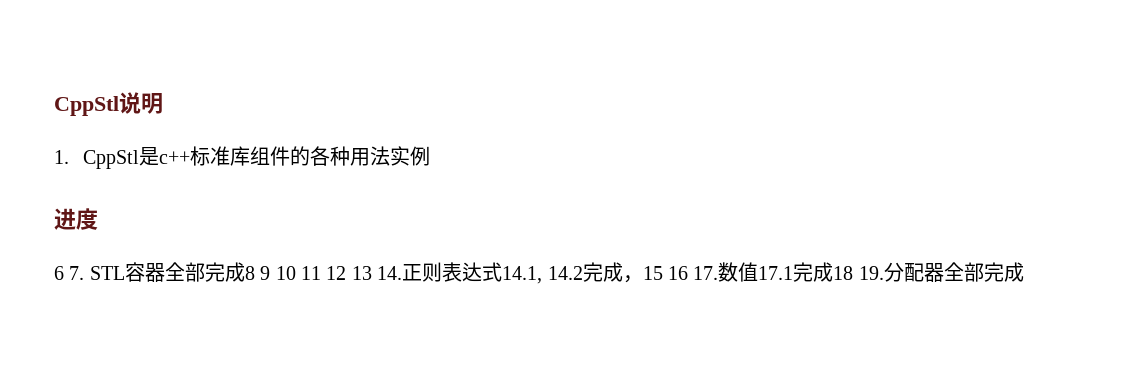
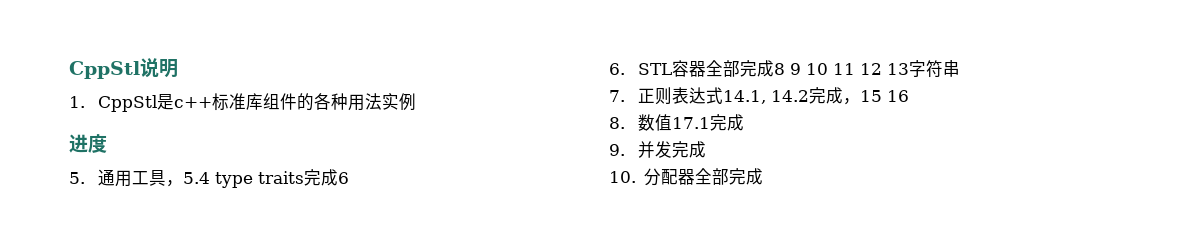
- 6 7. STL容器全部完成8 9 10 11 12 13 14.正则表达式14.1, 14.2完成，15 16 17.数值17.1完成18 19.分配器全部完成
+ 5.通用工具，5.4 type traits完成6
+ 6. STL容器全部完成8 9 10 11 12 13字符串
+ 7.正则表达式14.1, 14.2完成，15 16
+ 8.数值17.1完成
+ 9.并发完成
+ 10.分配器全部完成

